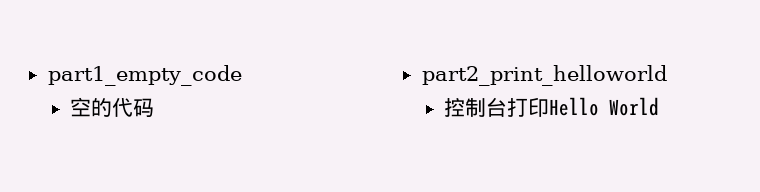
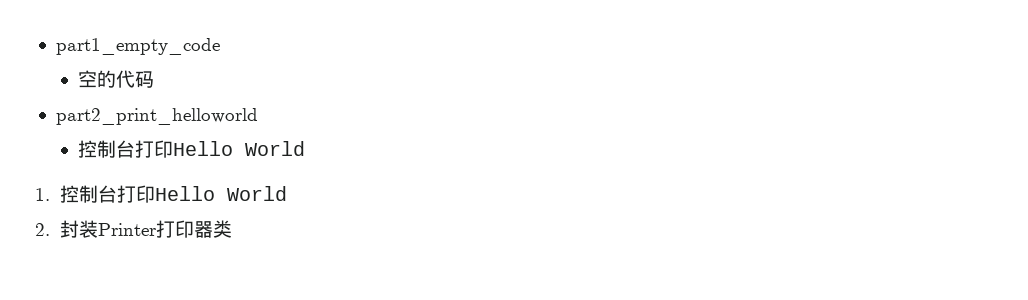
+ 1.控制台打印Hello World
+ 2.封装Printer打印器类

